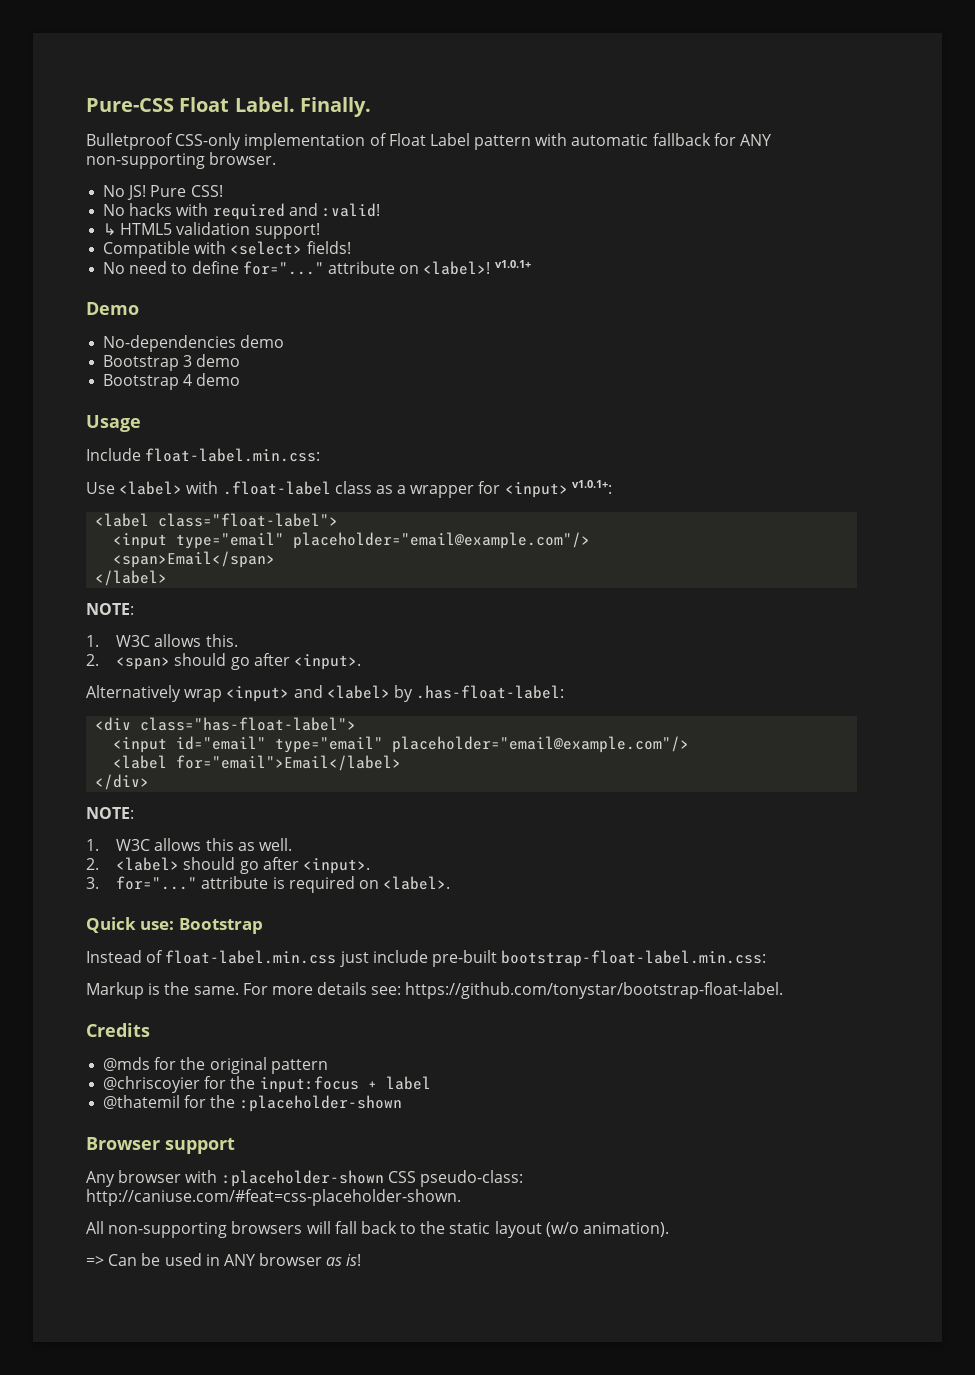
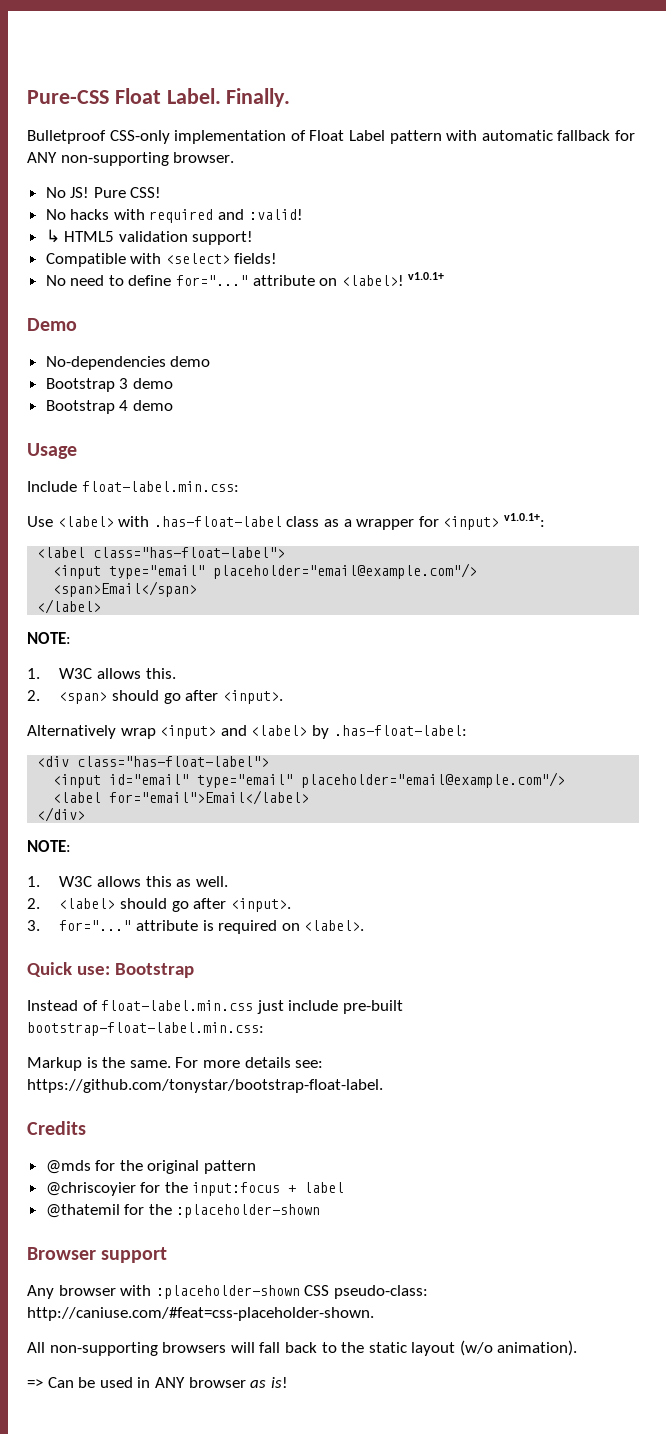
- Use <label> with .float-label class as a wrapper for <input> v1.0.1+:
+ Use <label> with .has-float-label class as a wrapper for <input> v1.0.1+:
- <label class="float-label">
+ <label class="has-float-label">

